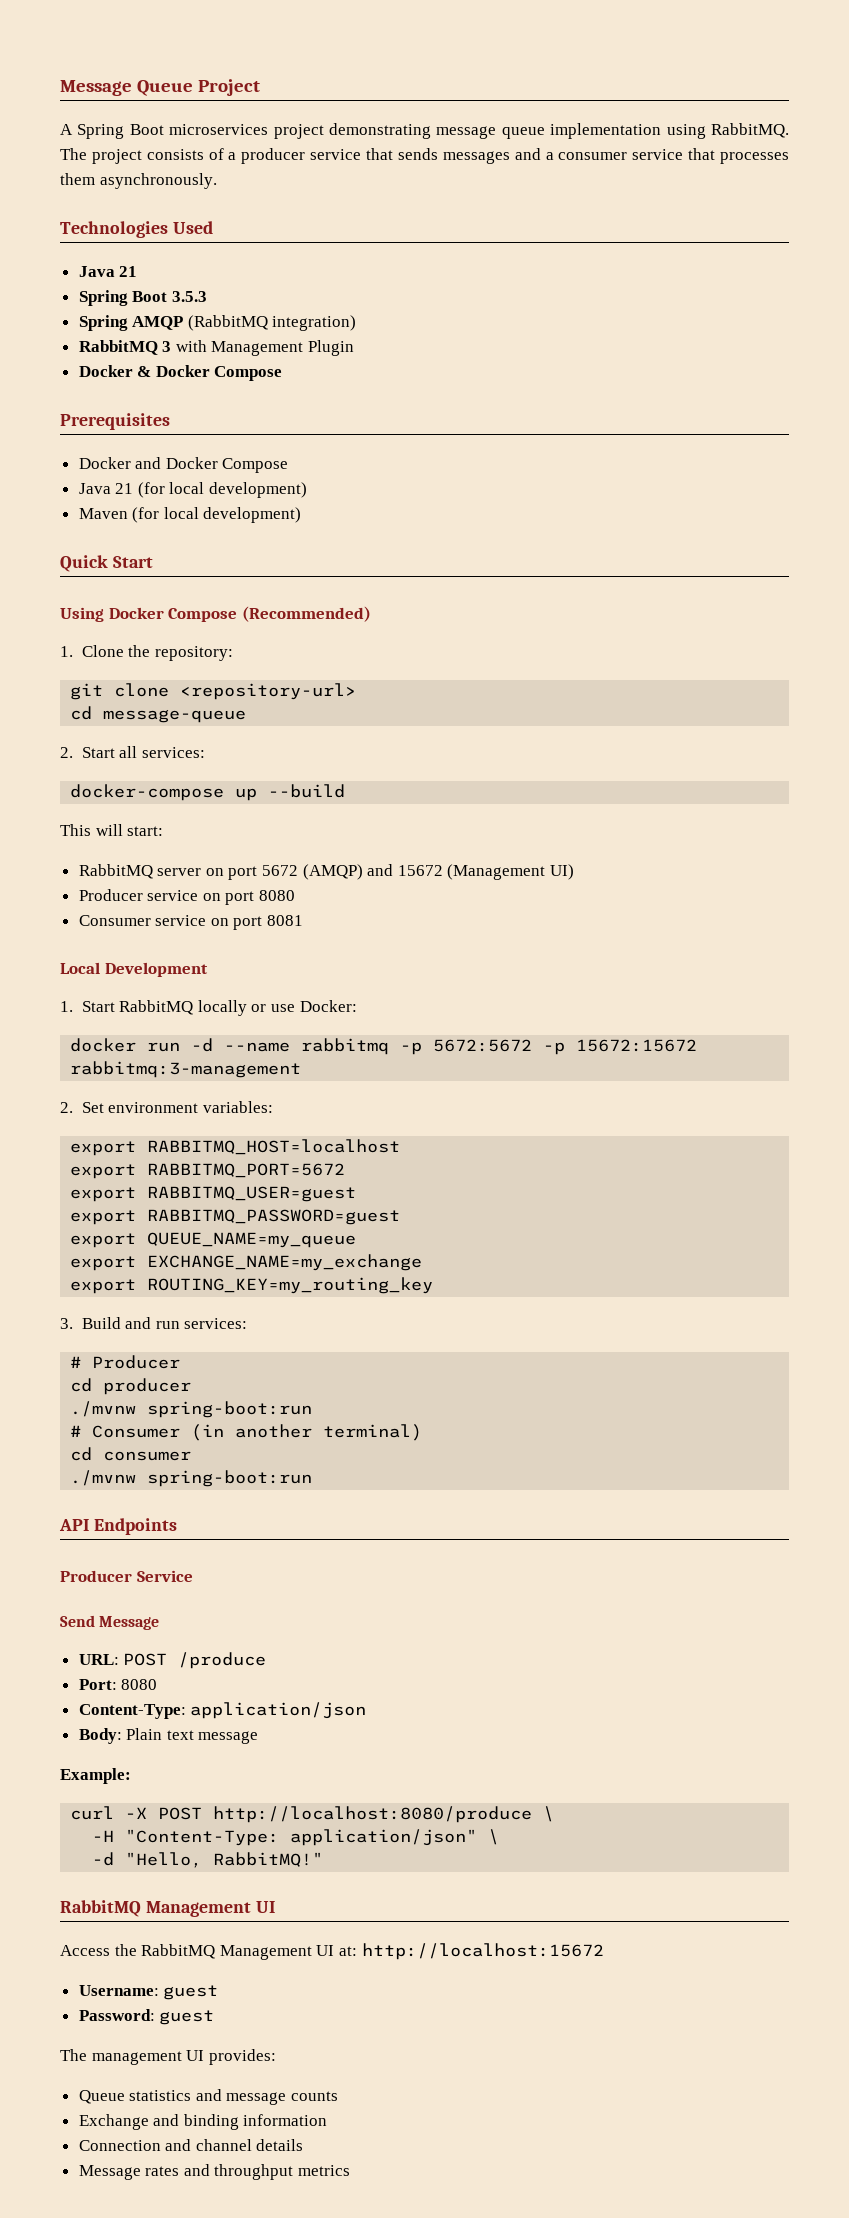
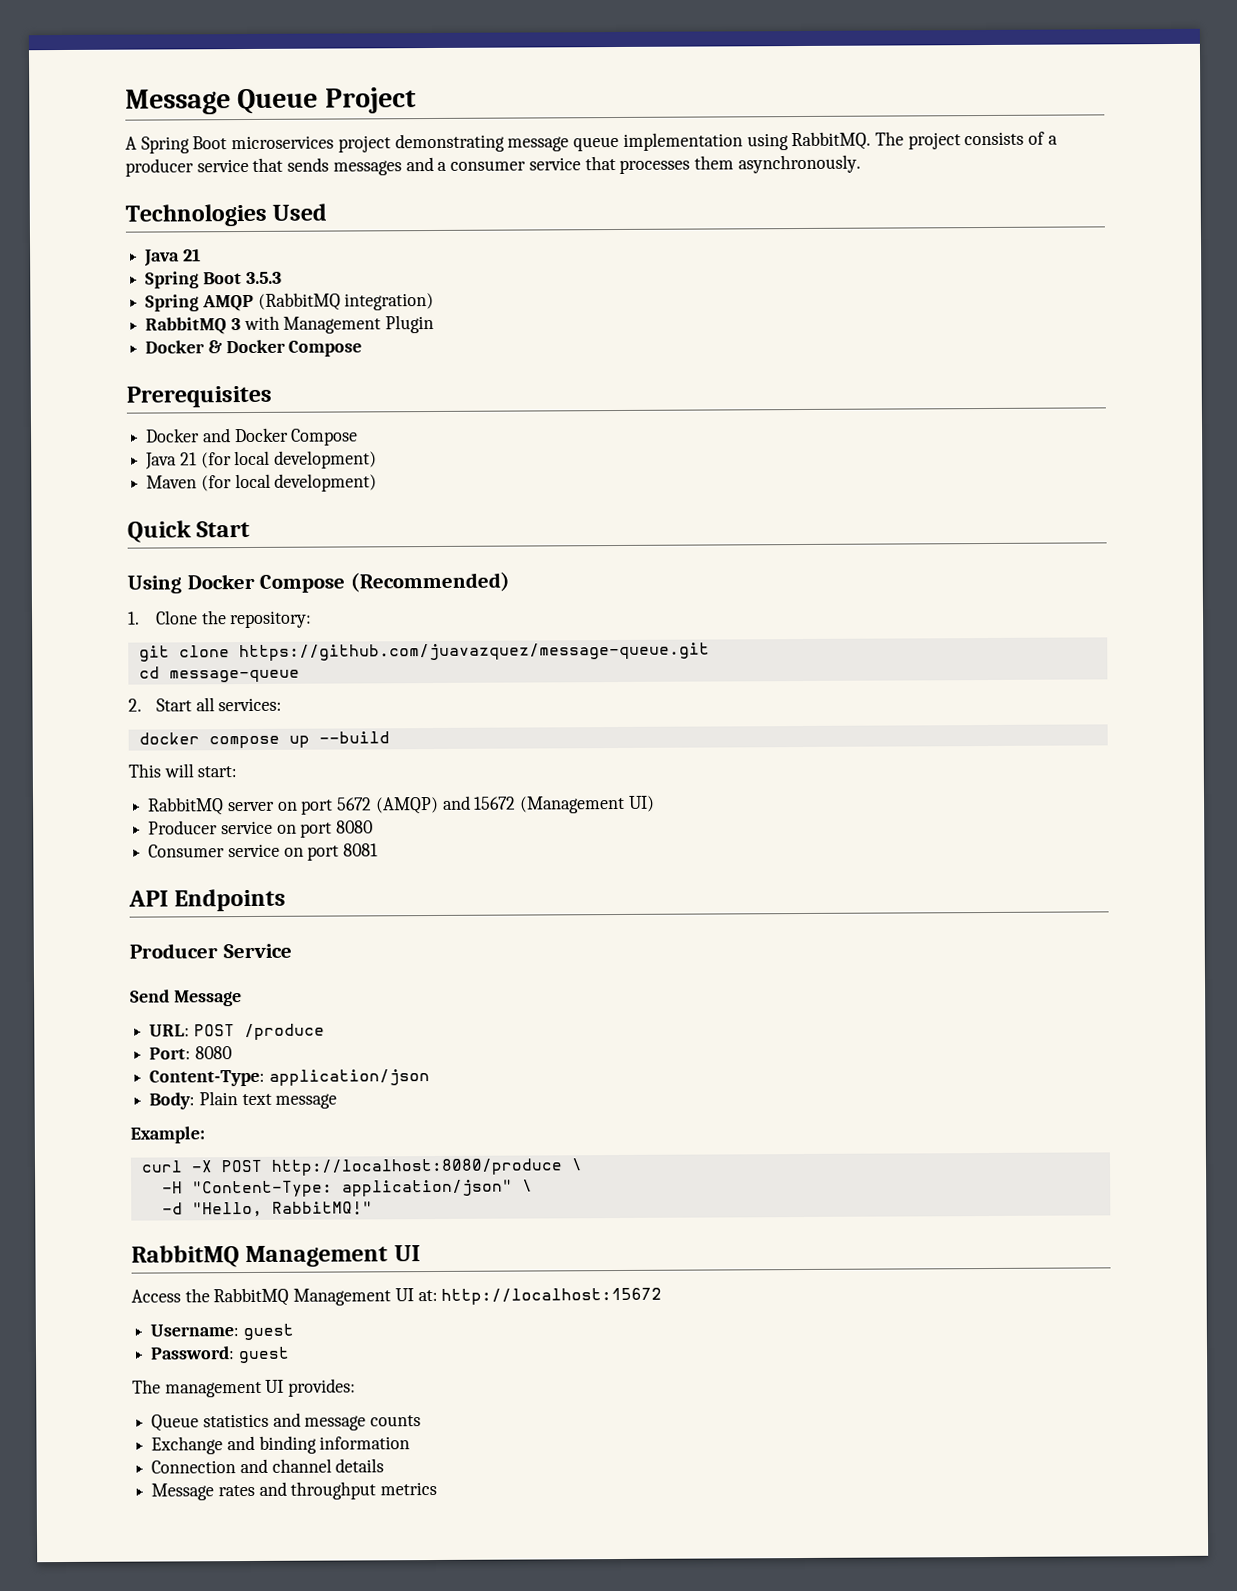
- git clone <repository-url>
+ git clone https://github.com/juavazquez/message-queue.git
- docker-compose up --build
+ docker compose up --build
- Local Development
- 1. Start RabbitMQ locally or use Docker:
- docker run -d --name rabbitmq -p 5672:5672 -p 15672:15672 rabbitmq:3-management
- 2. Set environment variables:
- export RABBITMQ_HOST=localhost
- export RABBITMQ_PORT=5672
- export RABBITMQ_USER=guest
- export RABBITMQ_PASSWORD=guest
- export QUEUE_NAME=my_queue
- export EXCHANGE_NAME=my_exchange
- export ROUTING_KEY=my_routing_key
- 3. Build and run services:
- # Producer
- cd producer
- ./mvnw spring-boot:run
- # Consumer (in another terminal)
- cd consumer
- ./mvnw spring-boot:run

